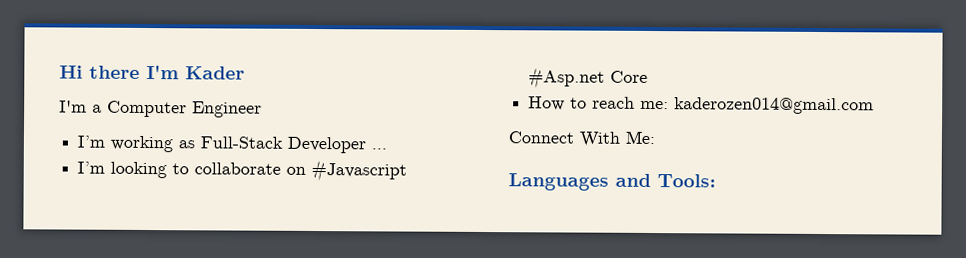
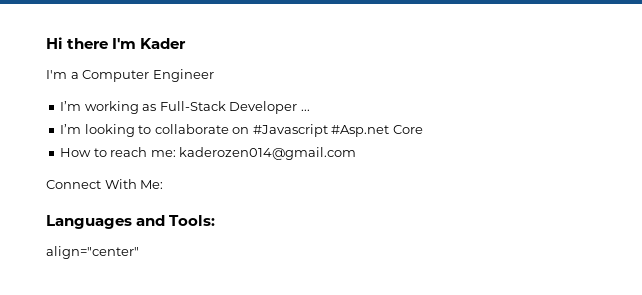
+ align="center"

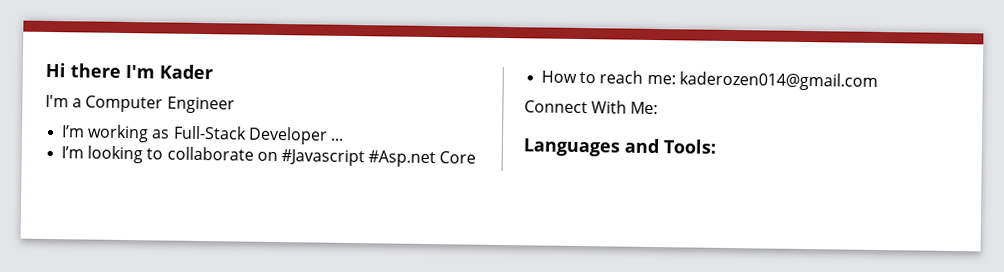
- align="center"

